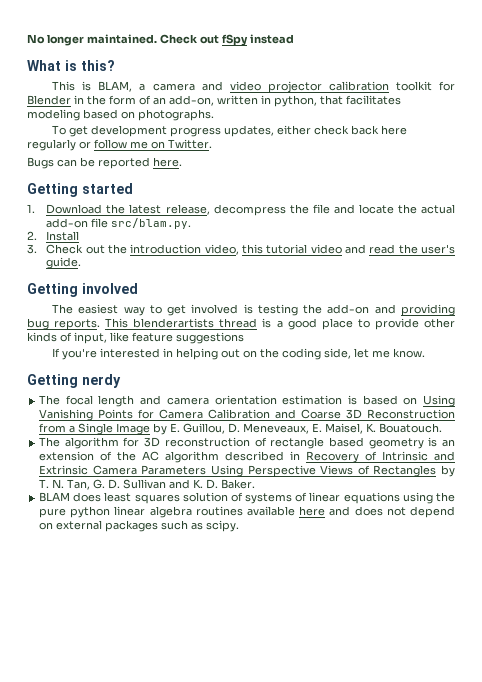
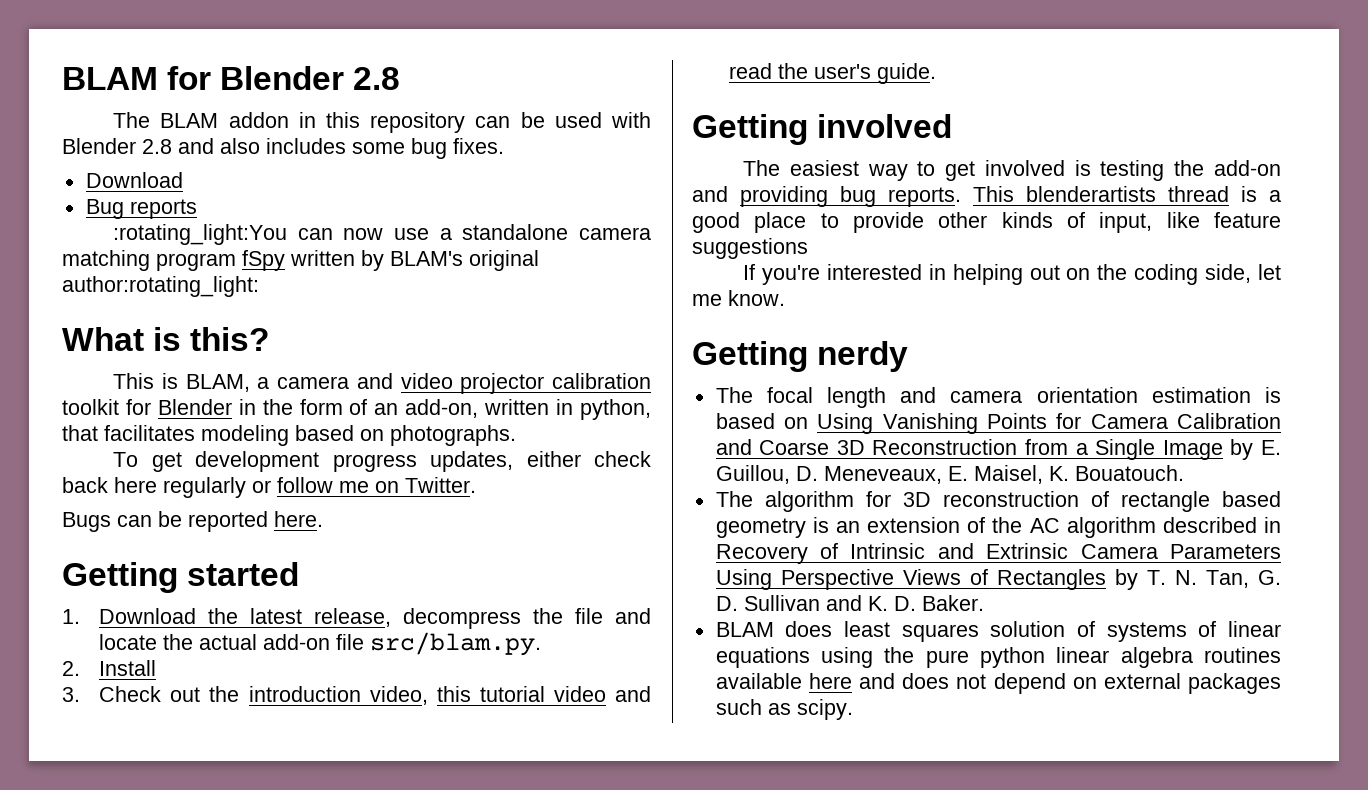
- No longer maintained. Check out fSpy instead
+ BLAM for Blender 2.8
+ The BLAM addon in this repository can be used with Blender 2.8 and also includes some bug fixes.
+ Download
+ Bug reports
+ :rotating_light:You can now use a standalone camera matching program fSpy written by BLAM's original author:rotating_light:

